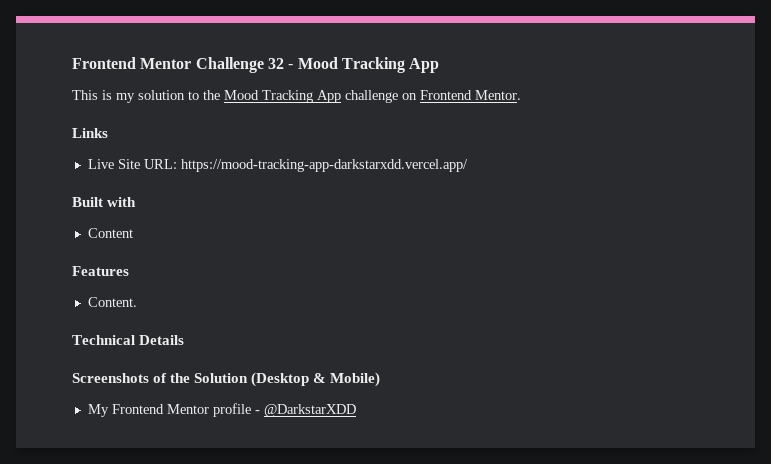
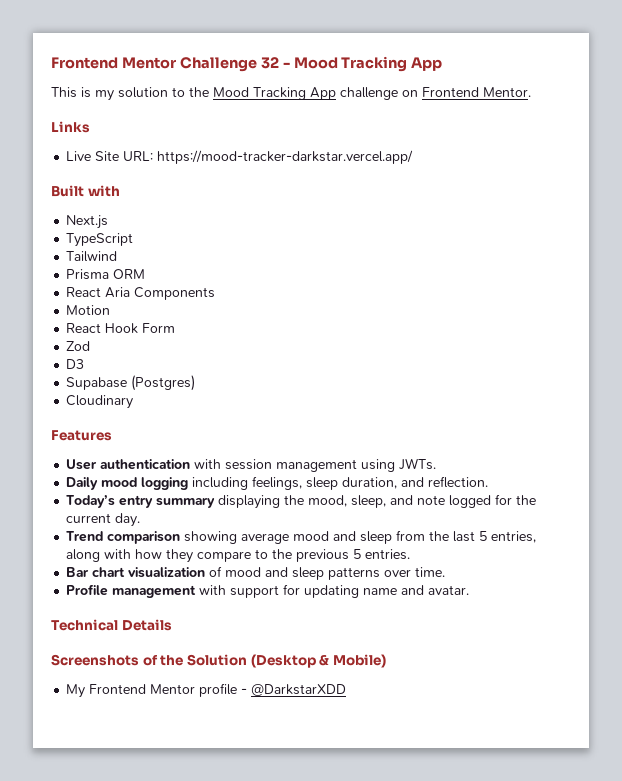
- Live Site URL: https://mood-tracking-app-darkstarxdd.vercel.app/
+ Live Site URL: https://mood-tracker-darkstar.vercel.app/
- Content
+ Next.js
+ TypeScript
+ Tailwind
+ Prisma ORM
+ React Aria Components
+ Motion
+ React Hook Form
+ Zod
+ D3
+ Supabase (Postgres)
+ Cloudinary
  Features
- Content.
+ User authentication with session management using JWTs.
+ Daily mood logging including feelings, sleep duration, and reflection.
+ Today’s entry summary displaying the mood, sleep, and note logged for the current day.
+ Trend comparison showing average mood and sleep from the last 5 entries, along with how they compare to the previous 5 entries.
+ Bar chart visualization of mood and sleep patterns over time.
+ Profile management with support for updating name and avatar.

